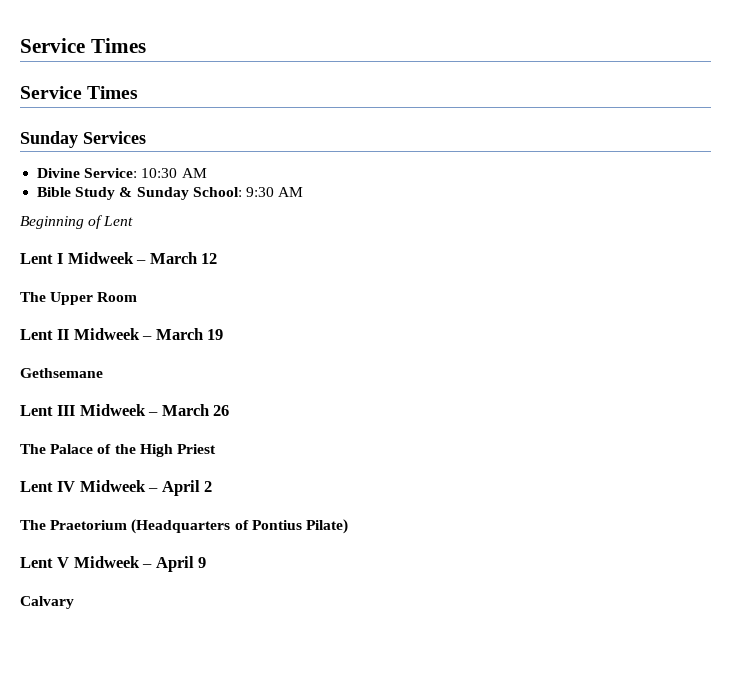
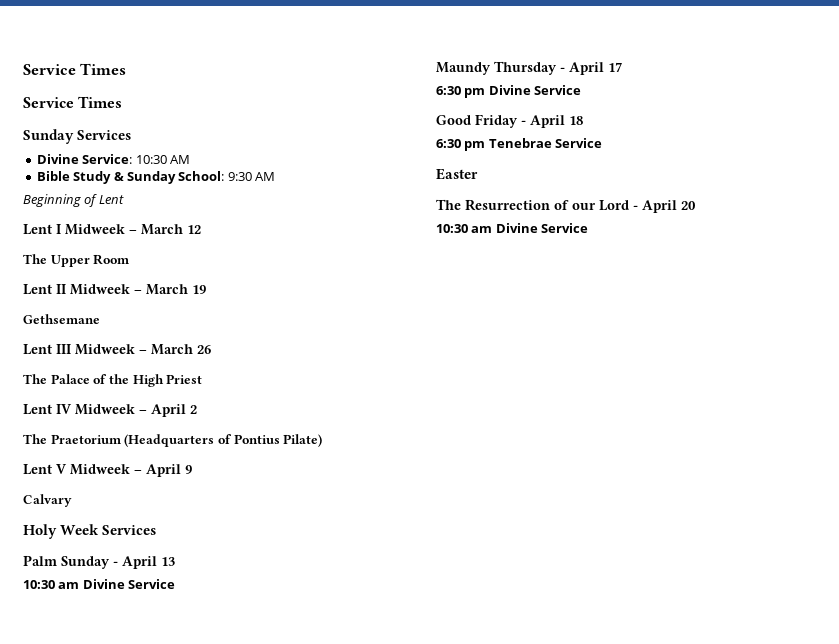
+ Holy Week Services
+ Palm Sunday - April 13
+ 10:30 am Divine Service
+ Maundy Thursday - April 17
+ 6:30 pm Divine Service
+ Good Friday - April 18
+ 6:30 pm Tenebrae Service
+ Easter
+ The Resurrection of our Lord - April 20
+ 10:30 am Divine Service

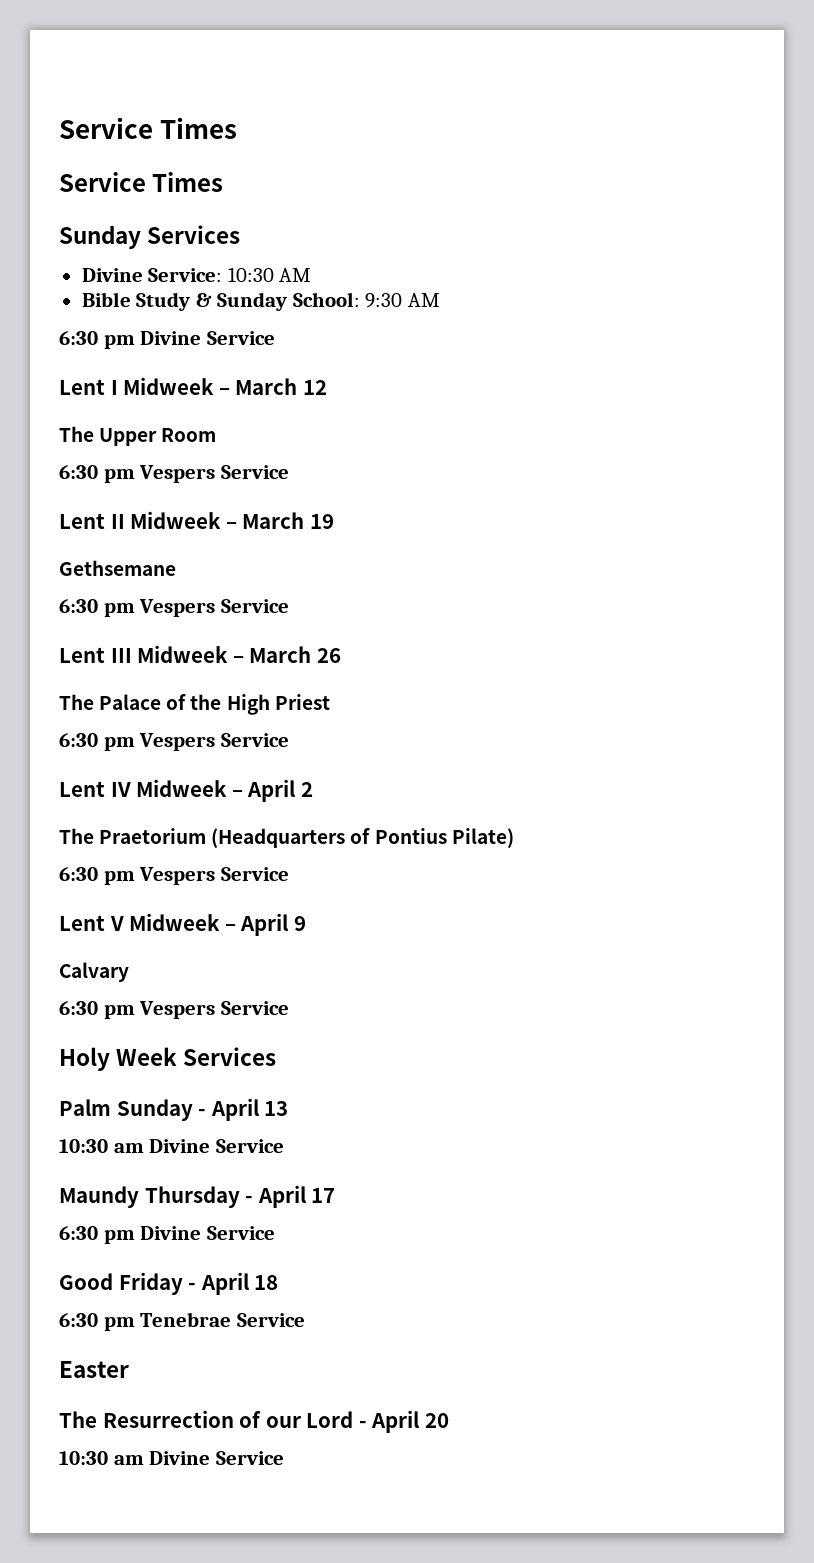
  Bible Study & Sunday School: 9:30 AM
- Beginning of Lent
+ 6:30 pm Divine Service
  The Upper Room
+ 6:30 pm Vespers Service
  Gethsemane
+ 6:30 pm Vespers Service
  The Palace of the High Priest
+ 6:30 pm Vespers Service
  The Praetorium (Headquarters of Pontius Pilate)
+ 6:30 pm Vespers Service
  Calvary
+ 6:30 pm Vespers Service

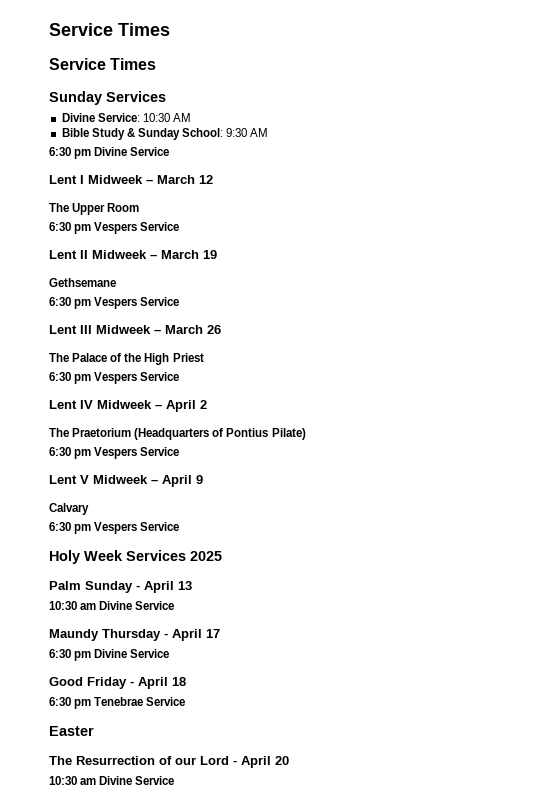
- Holy Week Services
+ Holy Week Services 2025

